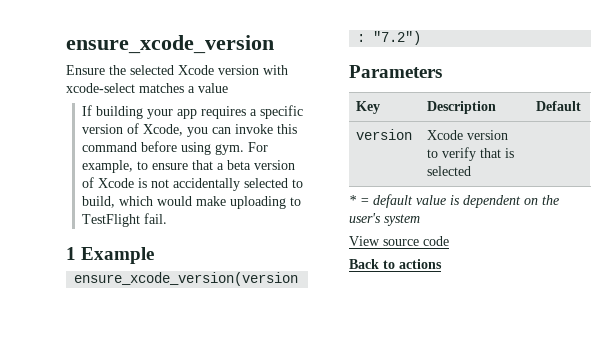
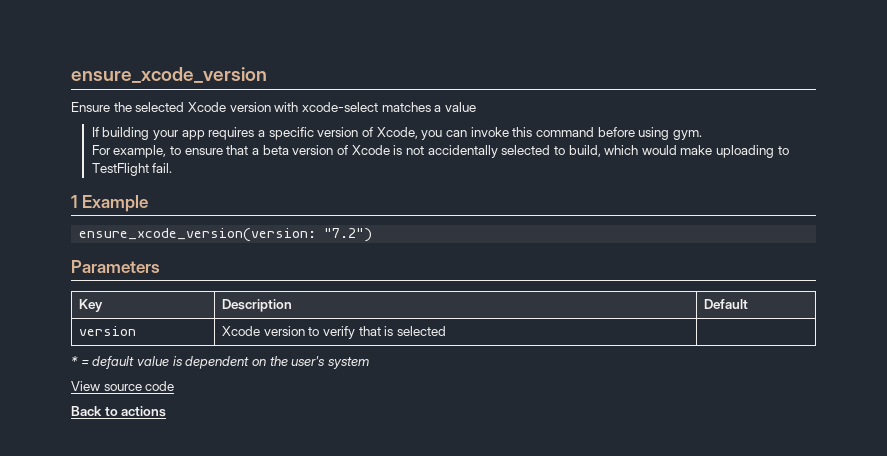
- If building your app requires a specific version of Xcode, you can invoke this command before using gym. For example, to ensure that a beta version of Xcode is not accidentally selected to build, which would make uploading to TestFlight fail.
+ If building your app requires a specific version of Xcode, you can invoke this command before using gym.
+ For example, to ensure that a beta version of Xcode is not accidentally selected to build, which would make uploading to TestFlight fail.

